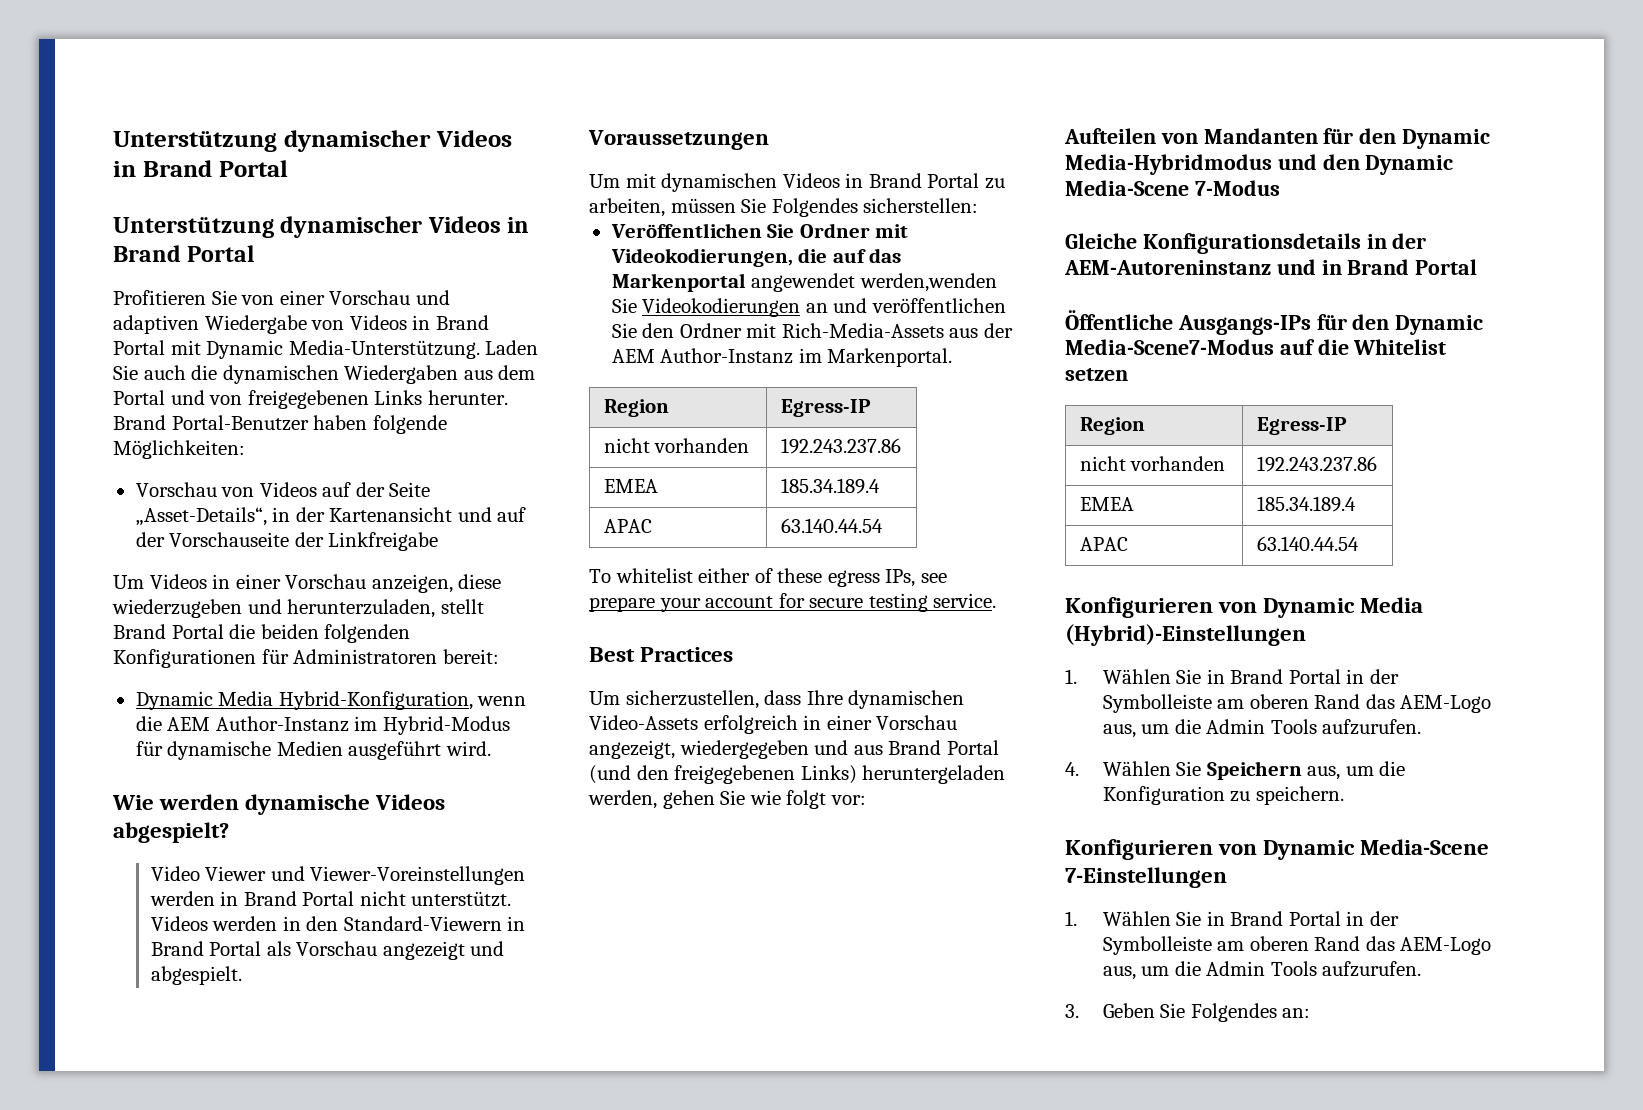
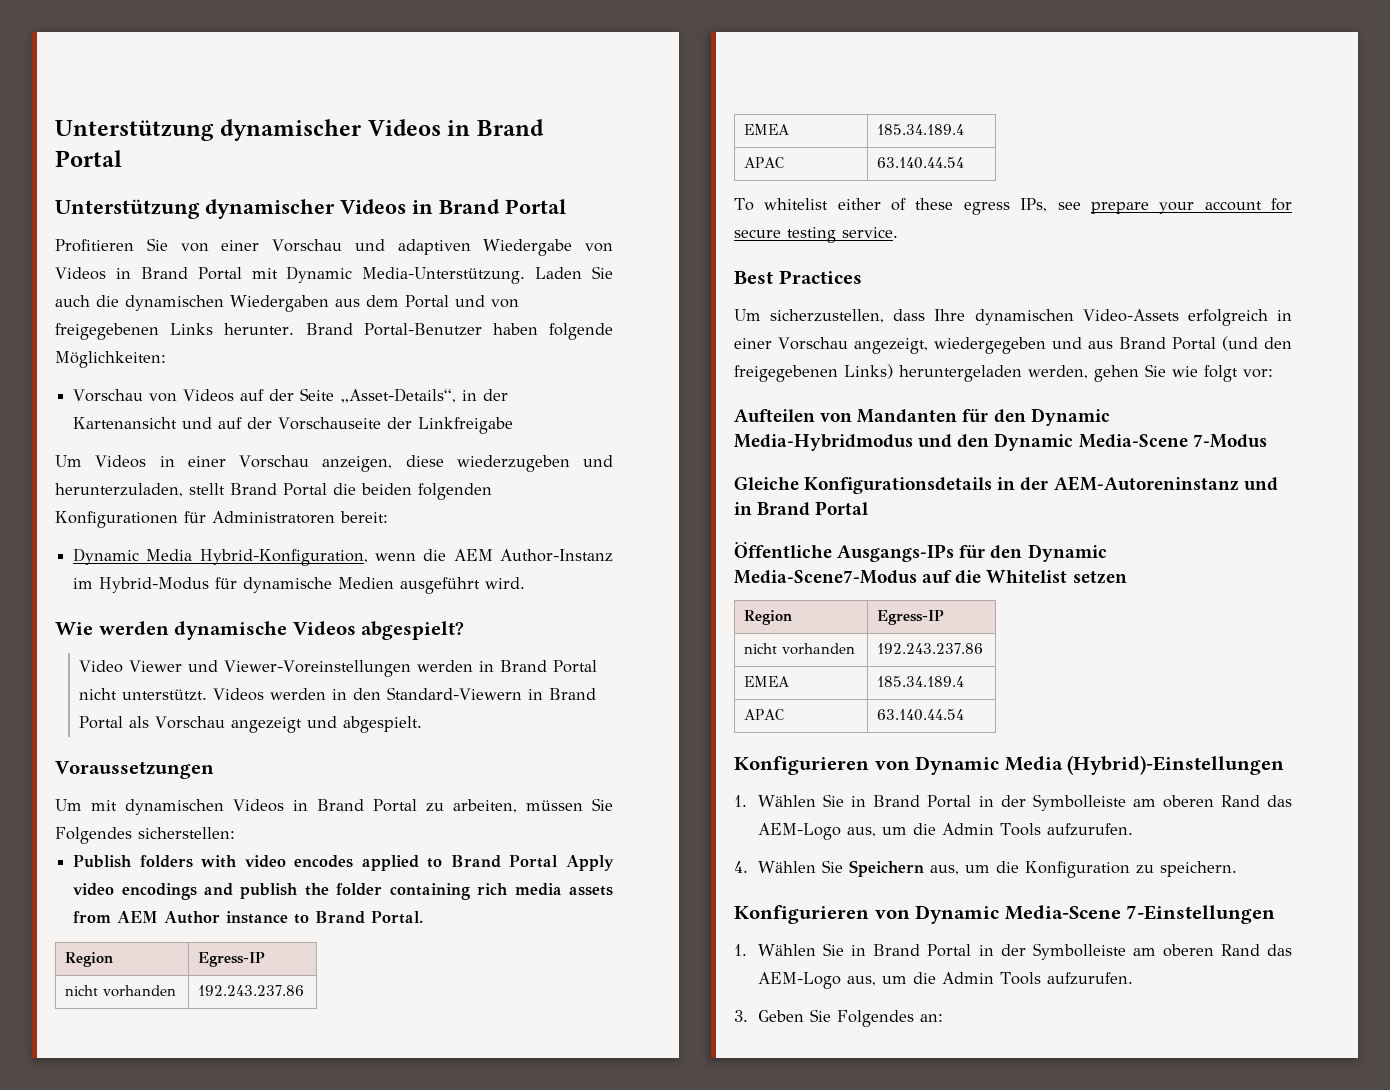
- Veröffentlichen Sie Ordner mit Videokodierungen, die auf das Markenportal angewendet werden,wenden Sie Videokodierungen an und veröffentlichen Sie den Ordner mit Rich-Media-Assets aus der AEM Author-Instanz im Markenportal.
+ Publish folders with video encodes applied to Brand Portal Apply video encodings and publish the folder containing rich media assets from AEM Author instance to Brand Portal.

